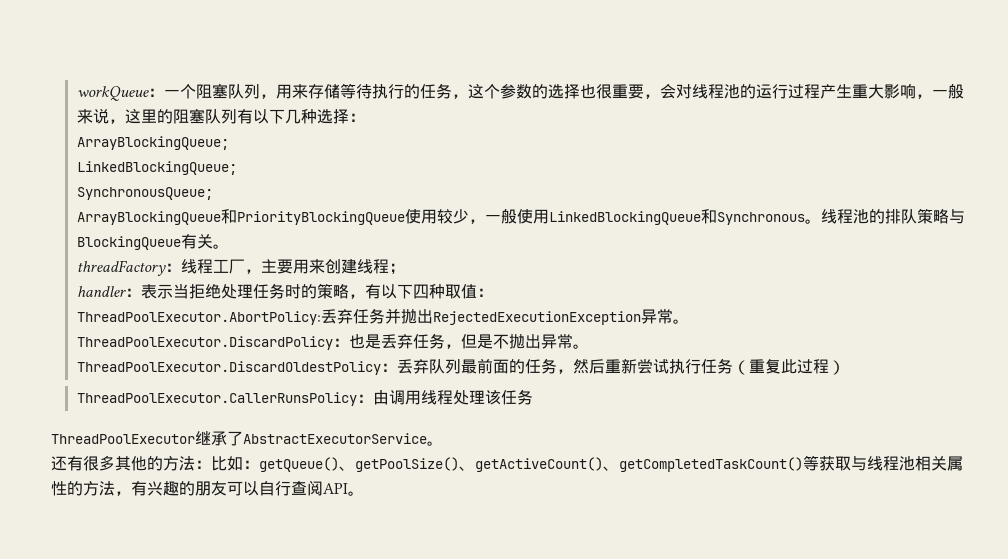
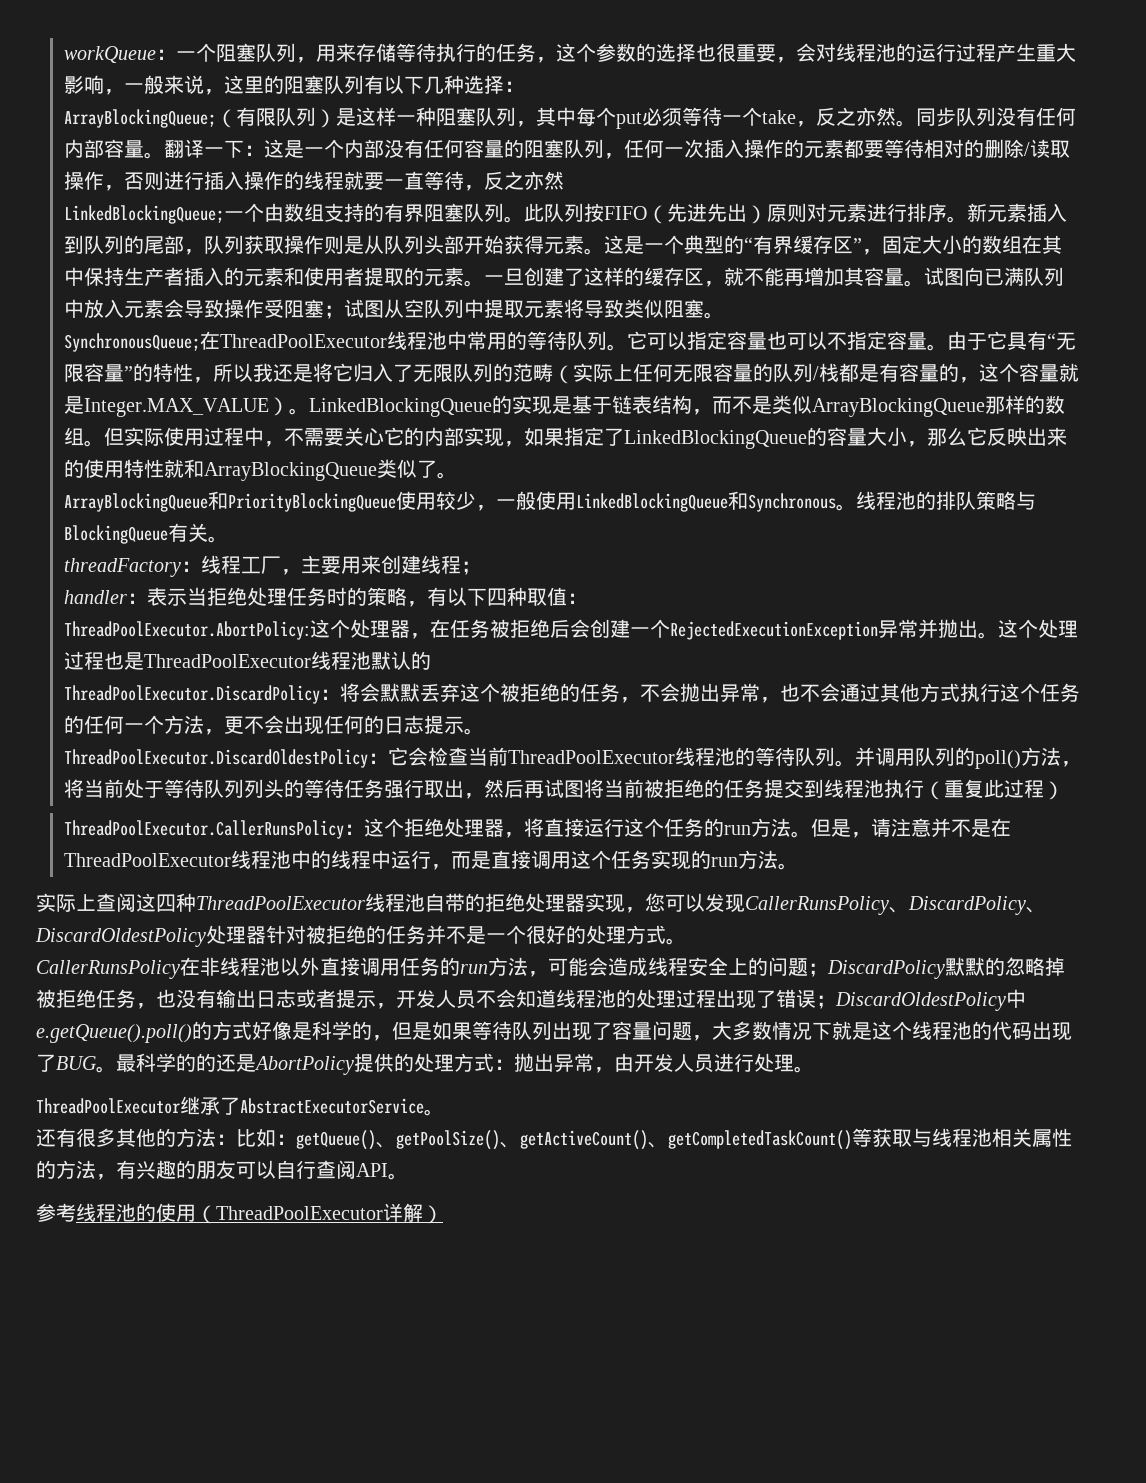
- ArrayBlockingQueue;
- LinkedBlockingQueue;
- SynchronousQueue;
+ ArrayBlockingQueue;（有限队列）是这样一种阻塞队列，其中每个put必须等待一个take，反之亦然。同步队列没有任何内部容量。翻译一下：这是一个内部没有任何容量的阻塞队列，任何一次插入操作的元素都要等待相对的删除/读取操作，否则进行插入操作的线程就要一直等待，反之亦然
+ LinkedBlockingQueue;一个由数组支持的有界阻塞队列。此队列按FIFO（先进先出）原则对元素进行排序。新元素插入到队列的尾部，队列获取操作则是从队列头部开始获得元素。这是一个典型的“有界缓存区”，固定大小的数组在其中保持生产者插入的元素和使用者提取的元素。一旦创建了这样的缓存区，就不能再增加其容量。试图向已满队列中放入元素会导致操作受阻塞；试图从空队列中提取元素将导致类似阻塞。
+ SynchronousQueue;在ThreadPoolExecutor线程池中常用的等待队列。它可以指定容量也可以不指定容量。由于它具有“无限容量”的特性，所以我还是将它归入了无限队列的范畴（实际上任何无限容量的队列/栈都是有容量的，这个容量就是Integer.MAX_VALUE）。LinkedBlockingQueue的实现是基于链表结构，而不是类似ArrayBlockingQueue那样的数组。但实际使用过程中，不需要关心它的内部实现，如果指定了LinkedBlockingQueue的容量大小，那么它反映出来的使用特性就和ArrayBlockingQueue类似了。
- ThreadPoolExecutor.AbortPolicy:丢弃任务并抛出RejectedExecutionException异常。
- ThreadPoolExecutor.DiscardPolicy：也是丢弃任务，但是不抛出异常。
- ThreadPoolExecutor.DiscardOldestPolicy：丢弃队列最前面的任务，然后重新尝试执行任务（重复此过程）
+ ThreadPoolExecutor.AbortPolicy:这个处理器，在任务被拒绝后会创建一个RejectedExecutionException异常并抛出。这个处理过程也是ThreadPoolExecutor线程池默认的
+ ThreadPoolExecutor.DiscardPolicy：将会默默丢弃这个被拒绝的任务，不会抛出异常，也不会通过其他方式执行这个任务的任何一个方法，更不会出现任何的日志提示。
+ ThreadPoolExecutor.DiscardOldestPolicy：它会检查当前ThreadPoolExecutor线程池的等待队列。并调用队列的poll()方法，将当前处于等待队列列头的等待任务强行取出，然后再试图将当前被拒绝的任务提交到线程池执行（重复此过程）
- ThreadPoolExecutor.CallerRunsPolicy：由调用线程处理该任务
+ ThreadPoolExecutor.CallerRunsPolicy：这个拒绝处理器，将直接运行这个任务的run方法。但是，请注意并不是在ThreadPoolExecutor线程池中的线程中运行，而是直接调用这个任务实现的run方法。
+ 实际上查阅这四种ThreadPoolExecutor线程池自带的拒绝处理器实现，您可以发现CallerRunsPolicy、DiscardPolicy、DiscardOldestPolicy处理器针对被拒绝的任务并不是一个很好的处理方式。
+ CallerRunsPolicy在非线程池以外直接调用任务的run方法，可能会造成线程安全上的问题；DiscardPolicy默默的忽略掉被拒绝任务，也没有输出日志或者提示，开发人员不会知道线程池的处理过程出现了错误；DiscardOldestPolicy中e.getQueue().poll()的方式好像是科学的，但是如果等待队列出现了容量问题，大多数情况下就是这个线程池的代码出现了BUG。最科学的的还是AbortPolicy提供的处理方式：抛出异常，由开发人员进行处理。
+ 参考线程池的使用（ThreadPoolExecutor详解）

